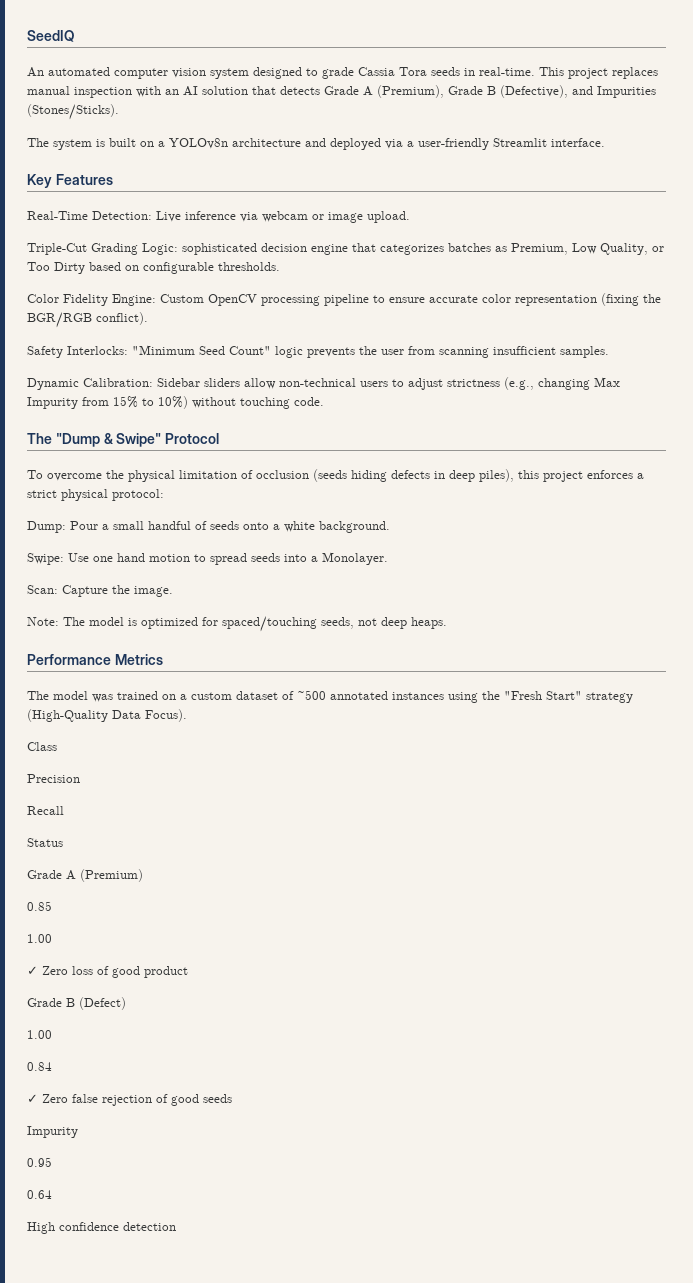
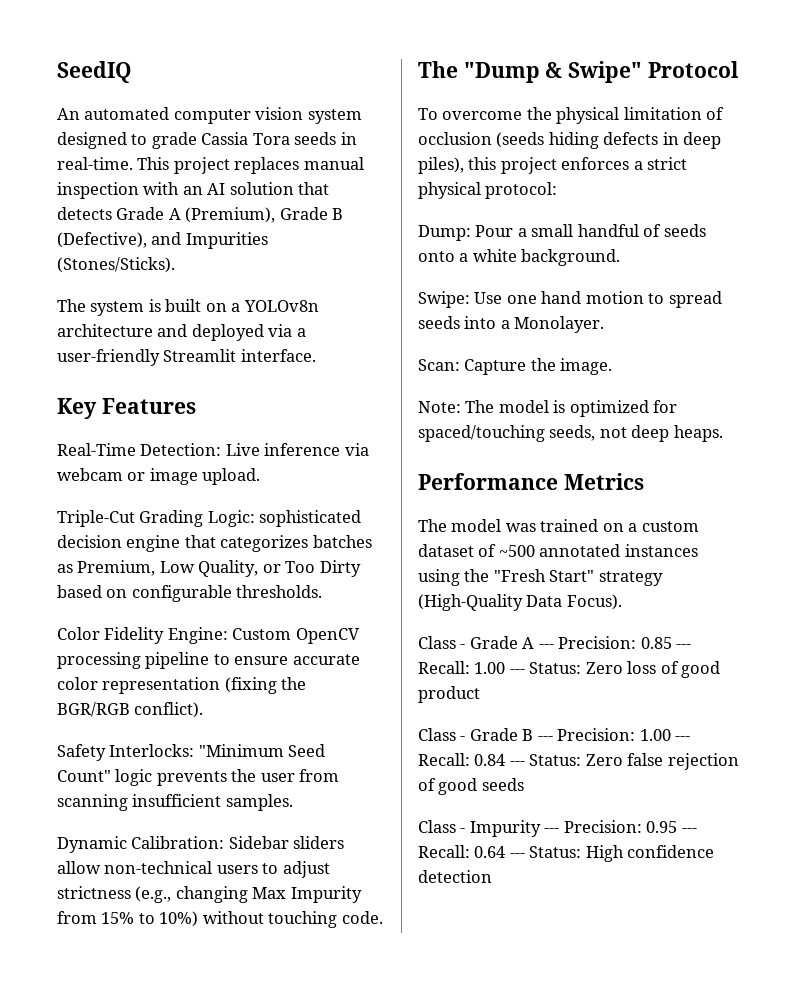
- Class
- Precision
- Recall
- Status
- Grade A (Premium)
- 0.85
- 1.00
- ✓ Zero loss of good product
+ Class - Grade A --- Precision: 0.85 --- Recall: 1.00 --- Status: Zero loss of good product
- Grade B (Defect)
- 1.00
- 0.84
- ✓ Zero false rejection of good seeds
- Impurity
- 0.95
- 0.64
- High confidence detection
+ Class - Grade B --- Precision: 1.00 --- Recall: 0.84 --- Status: Zero false rejection of good seeds
+ Class - Impurity --- Precision: 0.95 --- Recall: 0.64 --- Status: High confidence detection

